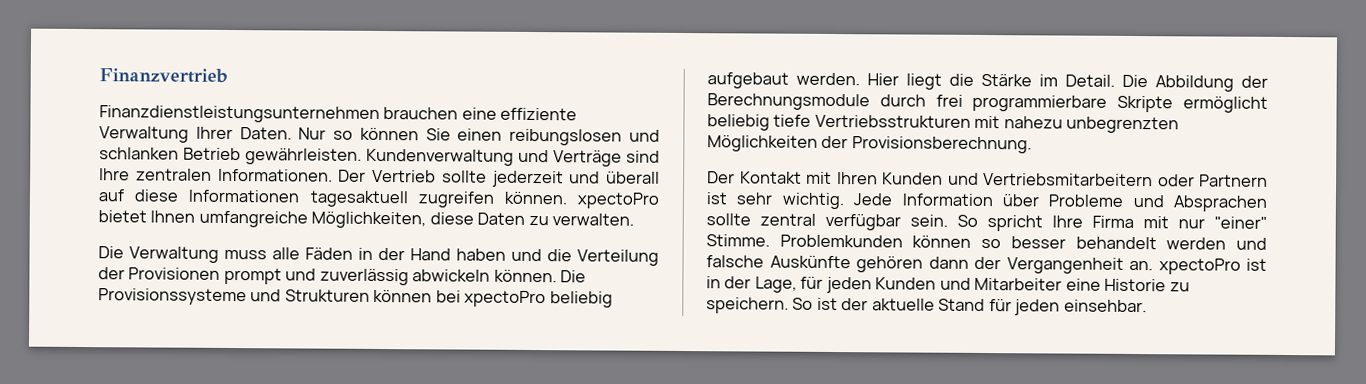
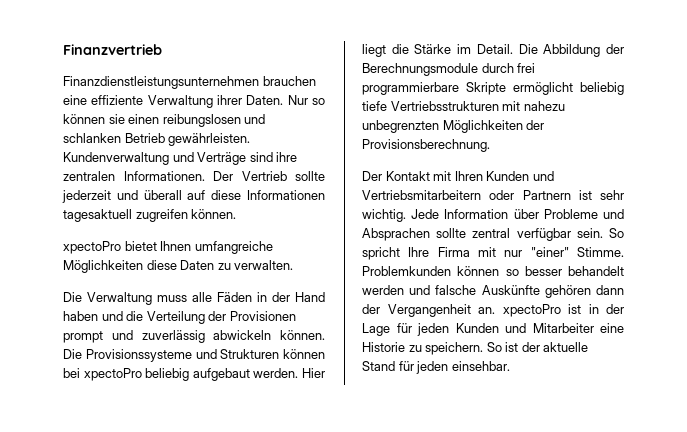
- Finanzdienstleistungsunternehmen brauchen eine effiziente Verwaltung Ihrer Daten.
+ Finanzdienstleistungsunternehmen brauchen eine effiziente Verwaltung ihrer Daten.
- Nur so können Sie einen reibungslosen und schlanken Betrieb gewährleisten.
+ Nur so können sie einen reibungslosen und schlanken Betrieb gewährleisten.
- Kundenverwaltung und Verträge sind Ihre zentralen Informationen.
+ Kundenverwaltung und Verträge sind ihre zentralen Informationen.
- Der Vertrieb sollte jederzeit und überall auf diese Informationen tagesaktuell zugreifen können. xpectoPro bietet Ihnen umfangreiche Möglichkeiten, diese Daten zu verwalten.
+ Der Vertrieb sollte jederzeit und überall auf diese Informationen tagesaktuell zugreifen können.
+ xpectoPro bietet Ihnen umfangreiche Möglichkeiten diese Daten zu verwalten.
- Problemkunden können so besser behandelt werden und falsche Auskünfte gehören dann der Vergangenheit an. xpectoPro ist in der Lage, für jeden Kunden und Mitarbeiter eine Historie zu speichern.
+ Problemkunden können so besser behandelt werden und falsche Auskünfte gehören dann der Vergangenheit an. xpectoPro ist in der Lage für jeden Kunden und Mitarbeiter eine Historie zu speichern.

